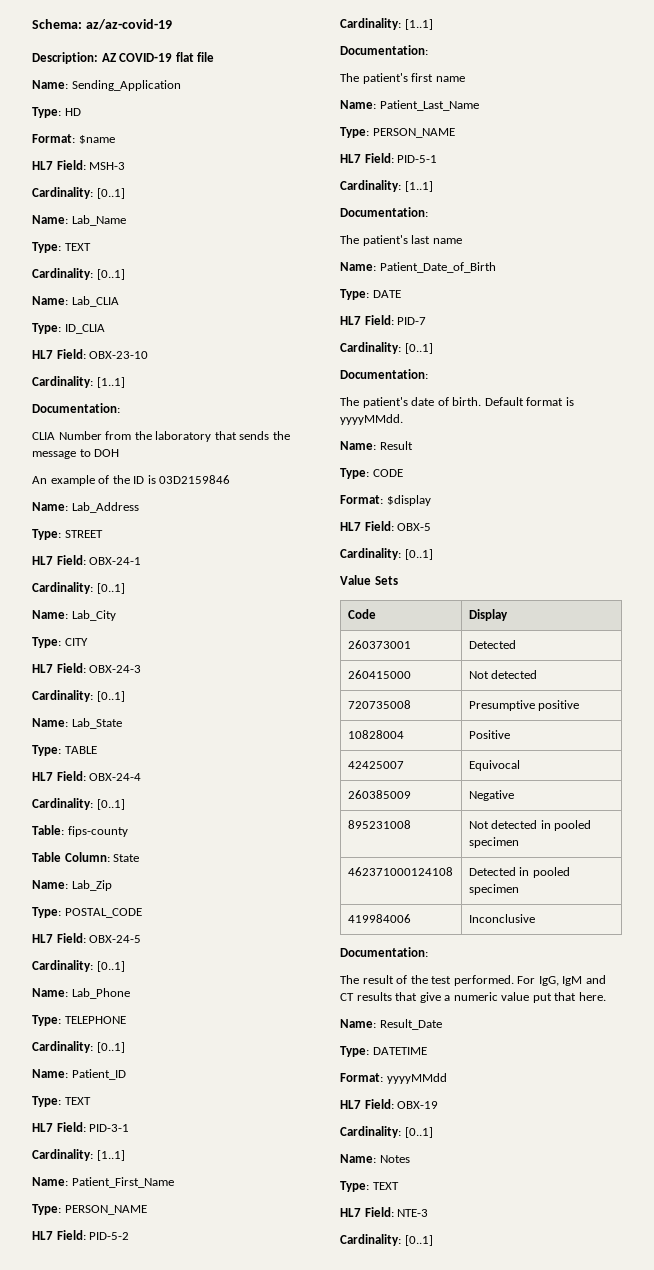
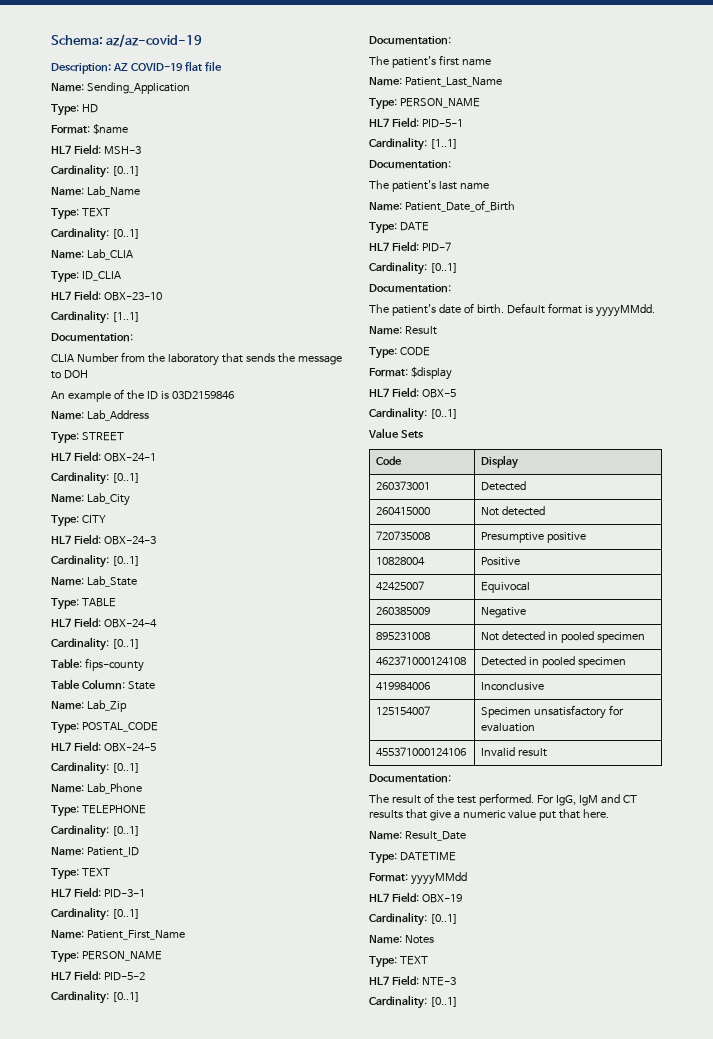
  HL7 Field: PID-3-1
- Cardinality: [1..1]
+ Cardinality: [0..1]
  HL7 Field: PID-5-2
- Cardinality: [1..1]
+ Cardinality: [0..1]
+ 125154007 | Specimen unsatisfactory for evaluation
+ 455371000124106 | Invalid result

